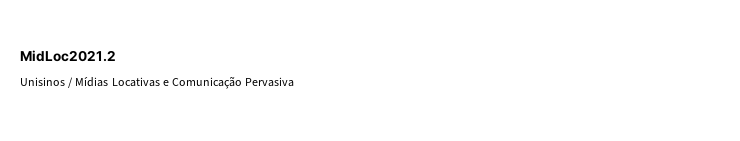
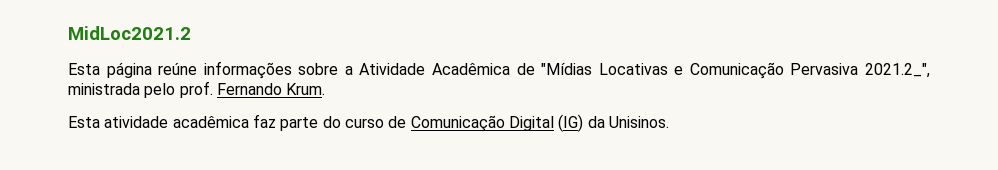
- Unisinos / Mídias Locativas e Comunicação Pervasiva
+ Esta página reúne informações sobre a Atividade Acadêmica de "Mídias Locativas e Comunicação Pervasiva 2021.2_", ministrada pelo prof. Fernando Krum.
+ Esta atividade acadêmica faz parte do curso de Comunicação Digital (IG) da Unisinos.

